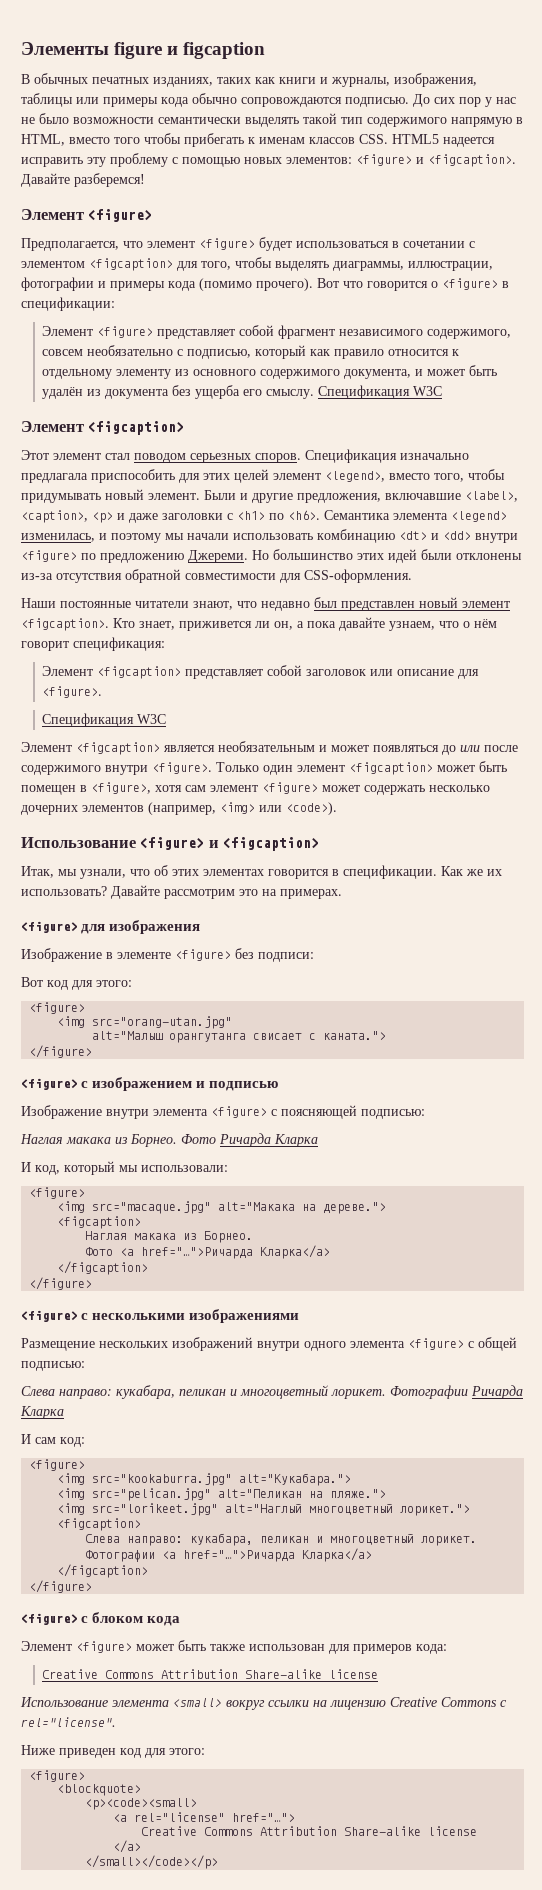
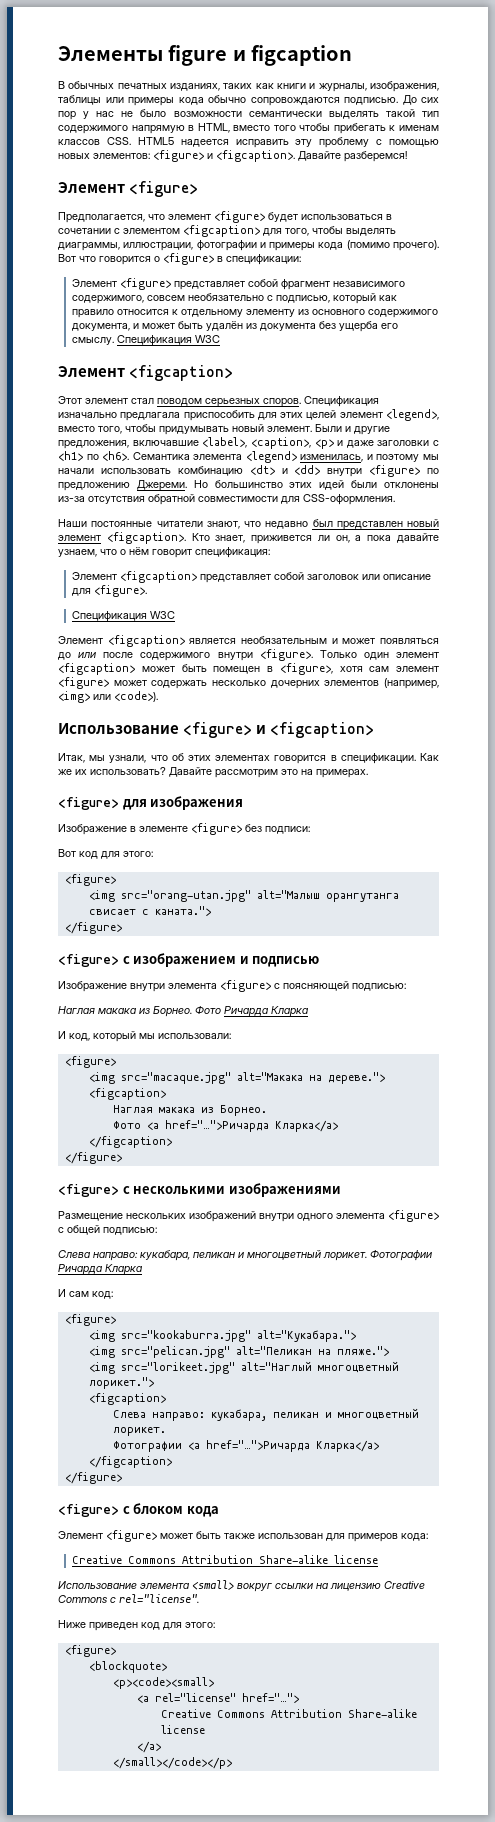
- <img src="orang-utan.jpg"
- alt="Малыш орангутанга свисает с каната.">
+ <img src="orang-utan.jpg" alt="Малыш орангутанга свисает с каната.">

